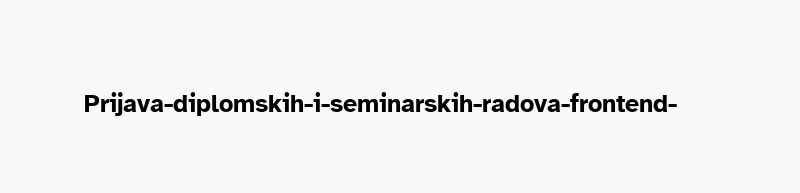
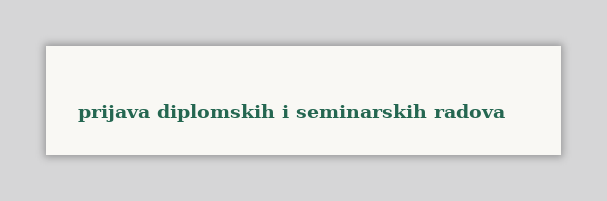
- Prijava-diplomskih-i-seminarskih-radova-frontend-
+ prijava diplomskih i seminarskih radova

